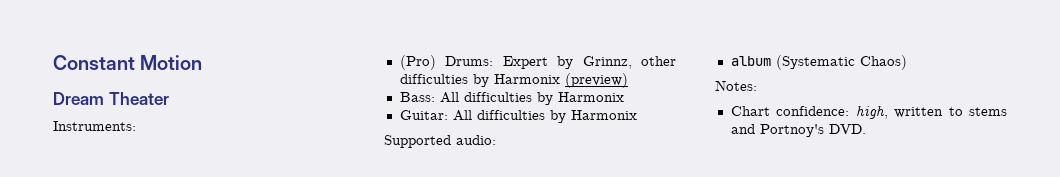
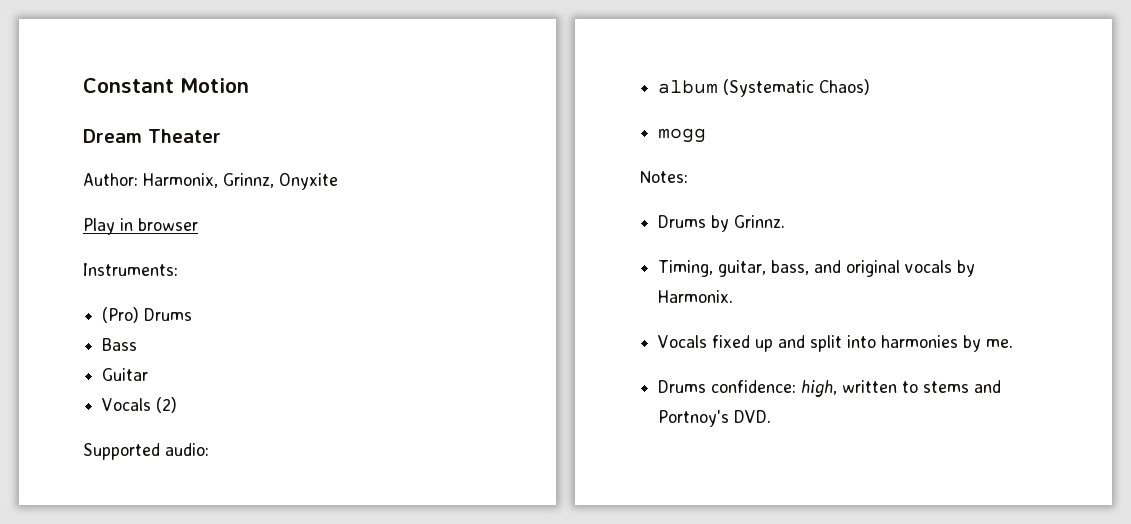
+ Author: Harmonix, Grinnz, Onyxite
+ Play in browser
  Instruments:
- (Pro) Drums: Expert by Grinnz, other difficulties by Harmonix (preview)
- Bass: All difficulties by Harmonix
- Guitar: All difficulties by Harmonix
+ (Pro) Drums
+ Bass
+ Guitar
+ Vocals (2)
+ mogg
- Chart confidence: high, written to stems and Portnoy's DVD.
+ Drums by Grinnz.
+ Timing, guitar, bass, and original vocals by Harmonix.
+ Vocals fixed up and split into harmonies by me.
+ Drums confidence: high, written to stems and Portnoy's DVD.

